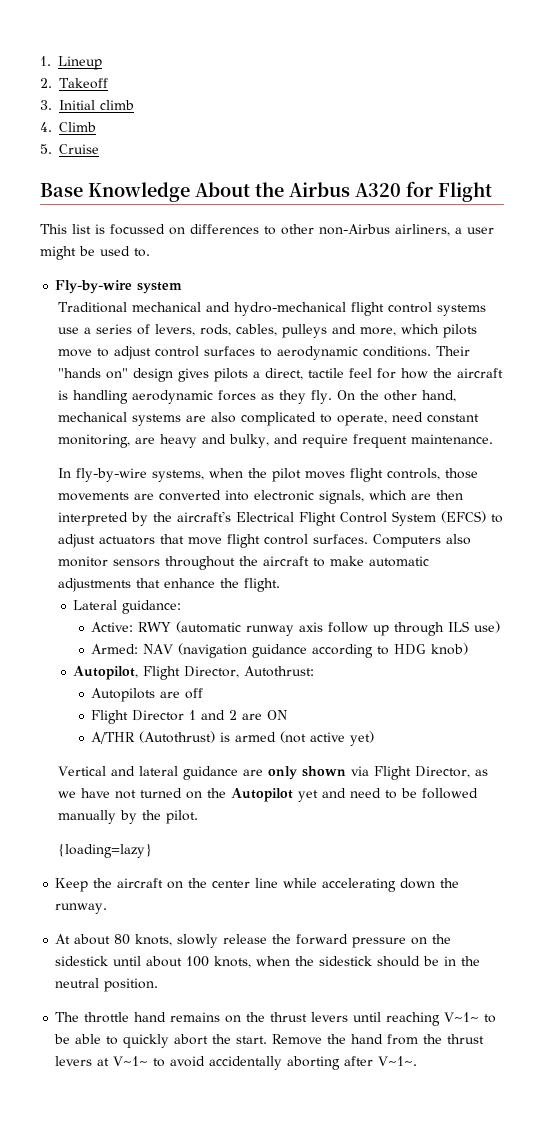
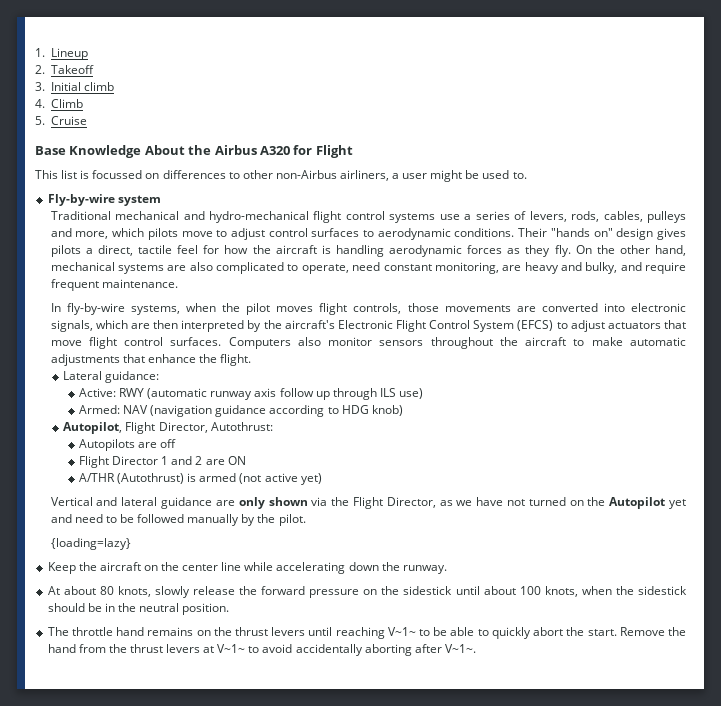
- In fly-by-wire systems, when the pilot moves flight controls, those movements are converted into electronic signals, which are then interpreted by the aircraft's Electrical Flight Control System (EFCS) to adjust actuators that move flight control surfaces.
+ In fly-by-wire systems, when the pilot moves flight controls, those movements are converted into electronic signals, which are then interpreted by the aircraft's Electronic Flight Control System (EFCS) to adjust actuators that move flight control surfaces.
- Vertical and lateral guidance are only shown via Flight Director, as we have not turned on the Autopilot yet and need to be followed manually by the pilot.
+ Vertical and lateral guidance are only shown via the Flight Director, as we have not turned on the Autopilot yet and need to be followed manually by the pilot.

